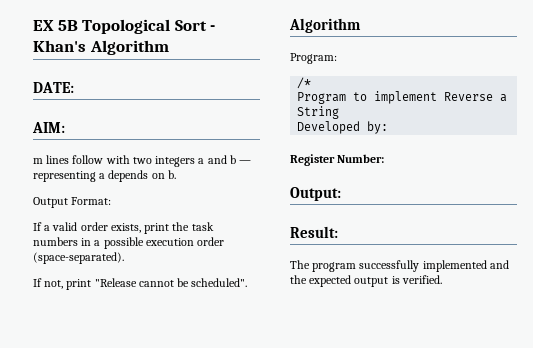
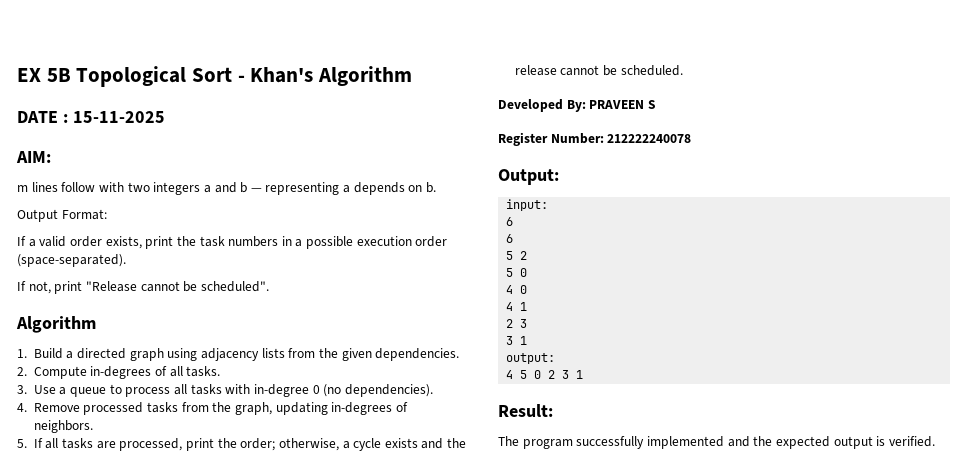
- DATE:
+ DATE : 15-11-2025
- Program:
- /*
- Program to implement Reverse a String
- Developed by:
+ 1. Build a directed graph using adjacency lists from the given dependencies.
+ 2. Compute in-degrees of all tasks.
+ 3. Use a queue to process all tasks with in-degree 0 (no dependencies).
+ 4. Remove processed tasks from the graph, updating in-degrees of neighbors.
+ 5. If all tasks are processed, print the order; otherwise, a cycle exists and the release cannot be scheduled.
+ Developed By: PRAVEEN S
- Register Number:
+ Register Number: 212222240078
+ input:
+ 6
+ 6
+ 5 2
+ 5 0
+ 4 0
+ 4 1
+ 2 3
+ 3 1
+ output:
+ 4 5 0 2 3 1

